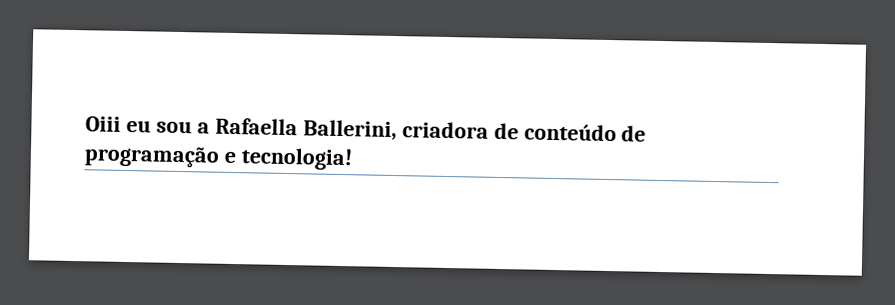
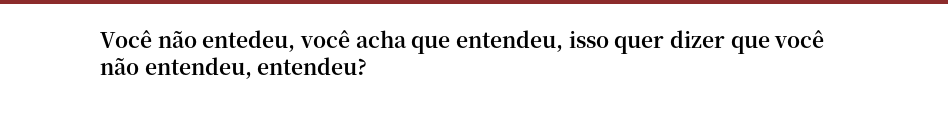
- Oiii eu sou a Rafaella Ballerini, criadora de conteúdo de programação e tecnologia!
+ Você não entedeu, você acha que entendeu, isso quer dizer que você não entendeu, entendeu?

